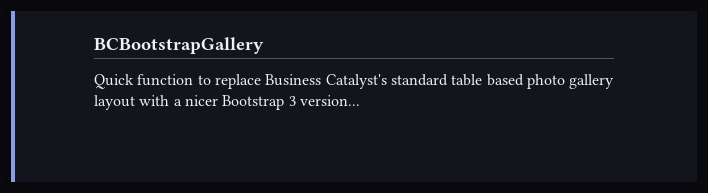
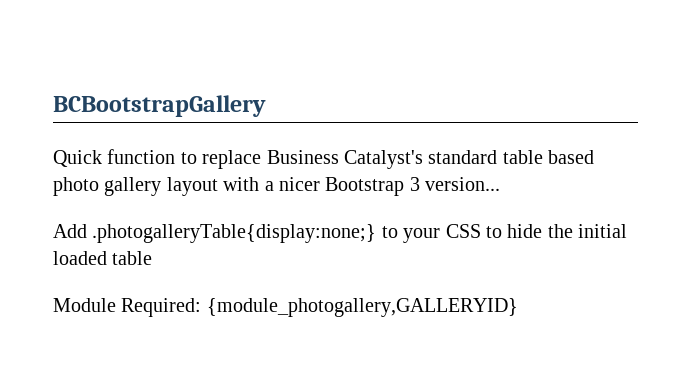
+ Add .photogalleryTable{display:none;} to your CSS to hide the initial loaded table
+ Module Required: {module_photogallery,GALLERYID}

